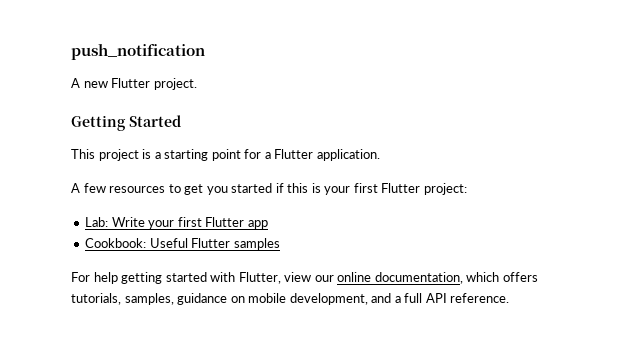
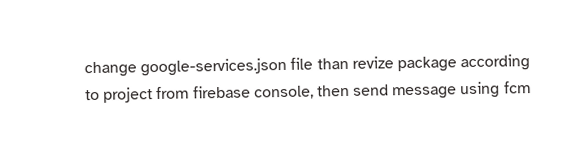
- push_notification
- A new Flutter project.
- Getting Started
- This project is a starting point for a Flutter application.
- A few resources to get you started if this is your first Flutter project:
- Lab: Write your first Flutter app
- Cookbook: Useful Flutter samples
- For help getting started with Flutter, view our online documentation, which offers tutorials, samples, guidance on mobile development, and a full API reference.
+ change google-services.json file than revize package according to project from firebase console, then send message using fcm

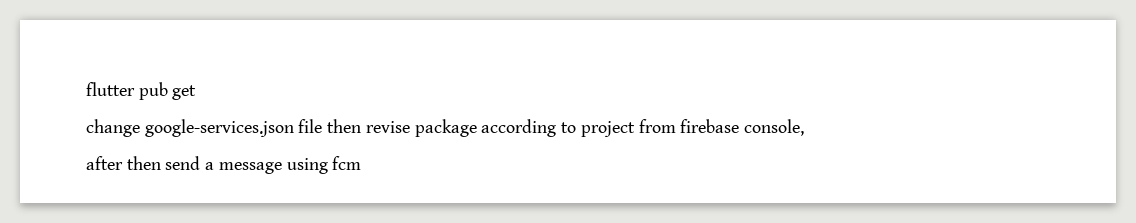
+ flutter pub get
- change google-services.json file than revize package according to project from firebase console, then send message using fcm
+ change google-services.json file then revise package according to project from firebase console,
+ after then send a message using fcm

